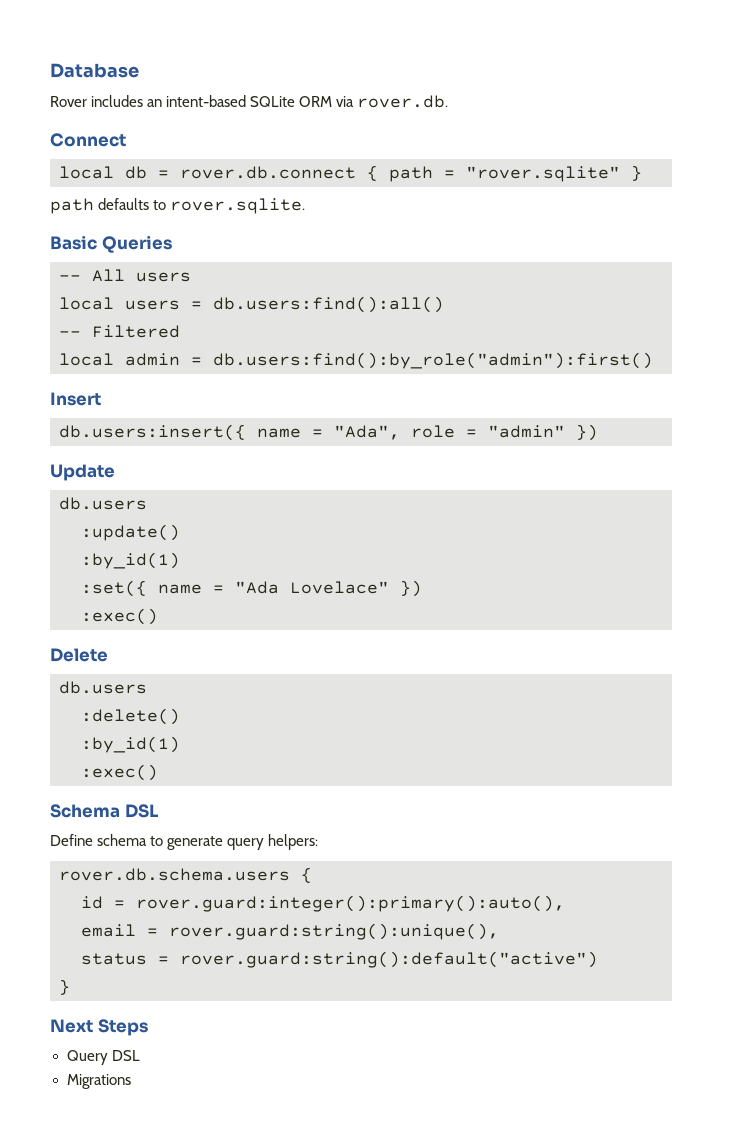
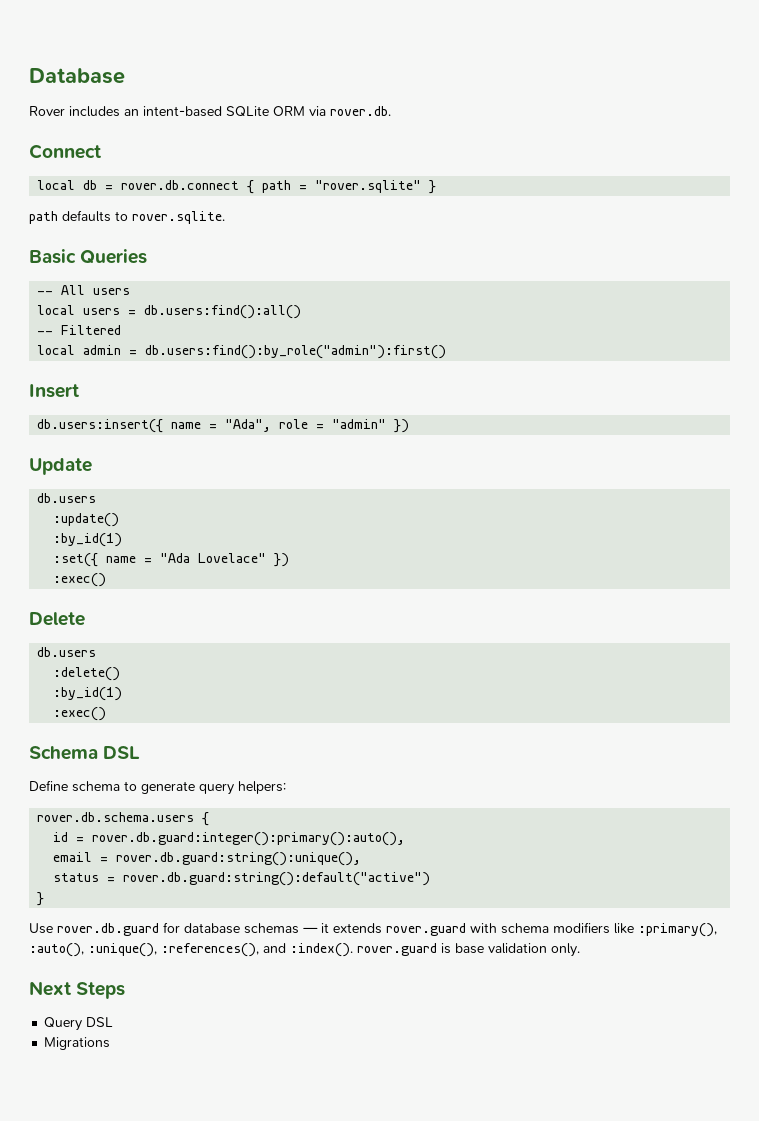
- id = rover.guard:integer():primary():auto(),
+ id = rover.db.guard:integer():primary():auto(),
- email = rover.guard:string():unique(),
+ email = rover.db.guard:string():unique(),
- status = rover.guard:string():default("active")
+ status = rover.db.guard:string():default("active")
  }
+ Use rover.db.guard for database schemas — it extends rover.guard with schema modifiers like :primary(), :auto(), :unique(), :references(), and :index(). rover.guard is base validation only.

